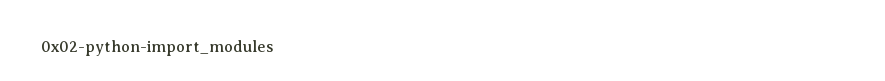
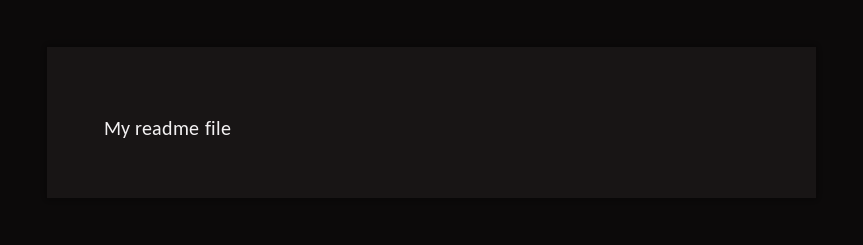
- 0x02-python-import_modules
+ My readme file

